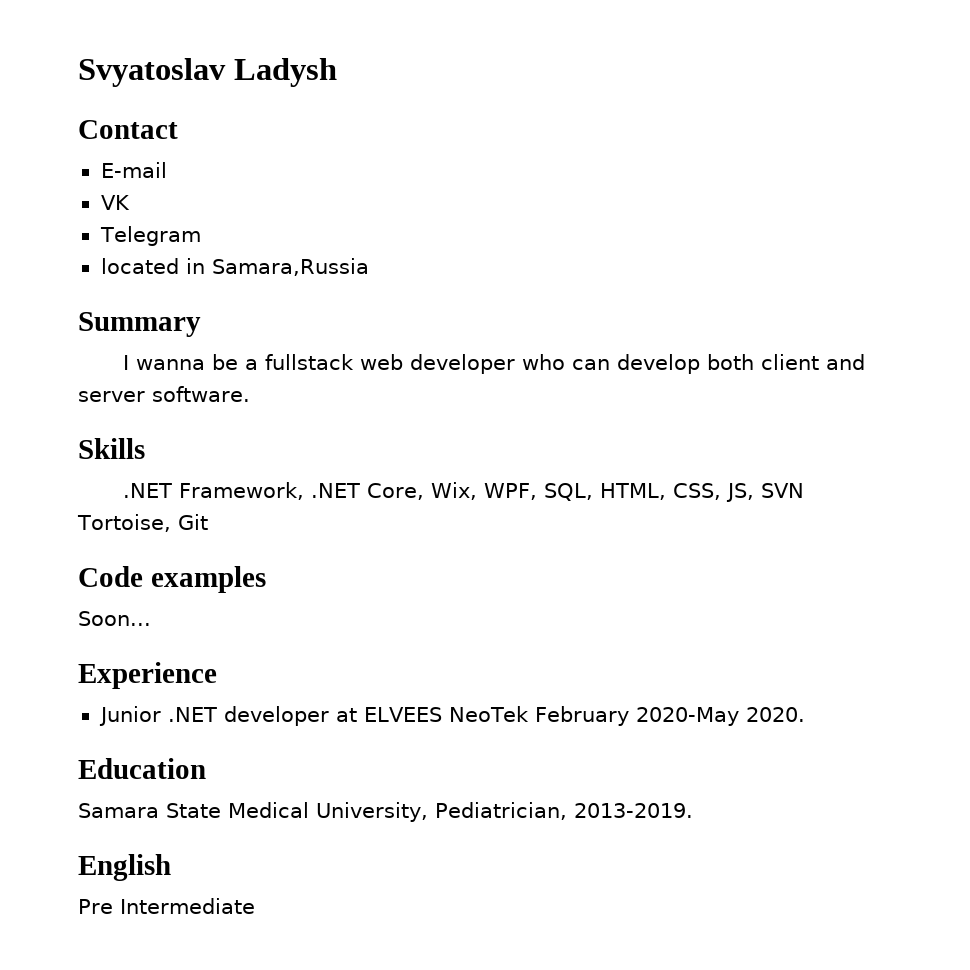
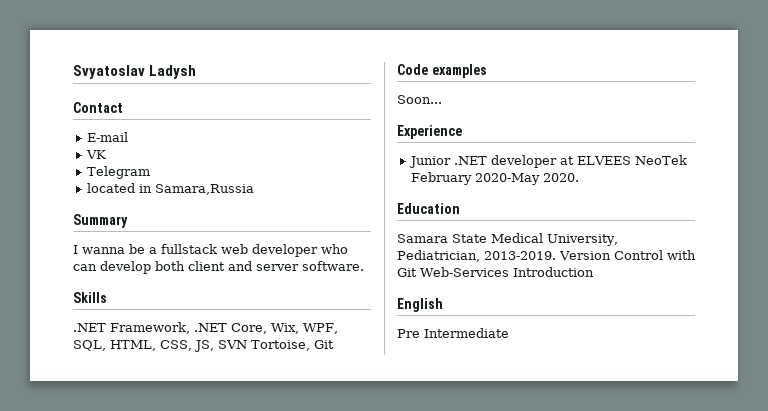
+ Version Control with Git Web-Services Introduction

